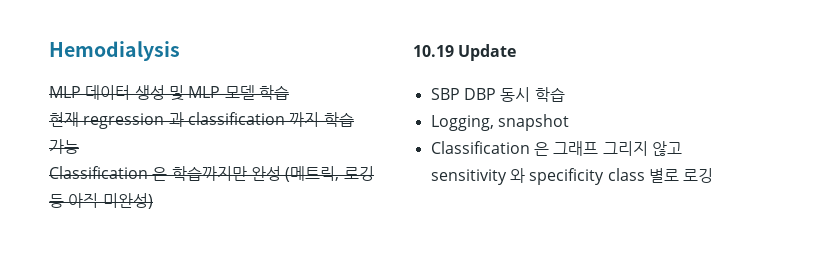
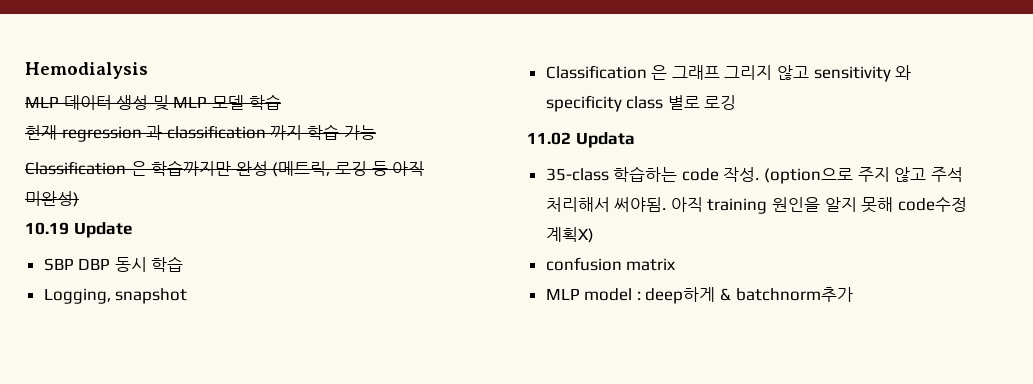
+ 11.02 Updata
+ 35-class 학습하는 code 작성. (option으로 주지 않고 주석 처리해서 써야됨. 아직 training 원인을 알지 못해 code수정 계획X)
+ confusion matrix
+ MLP model : deep하게 & batchnorm추가

